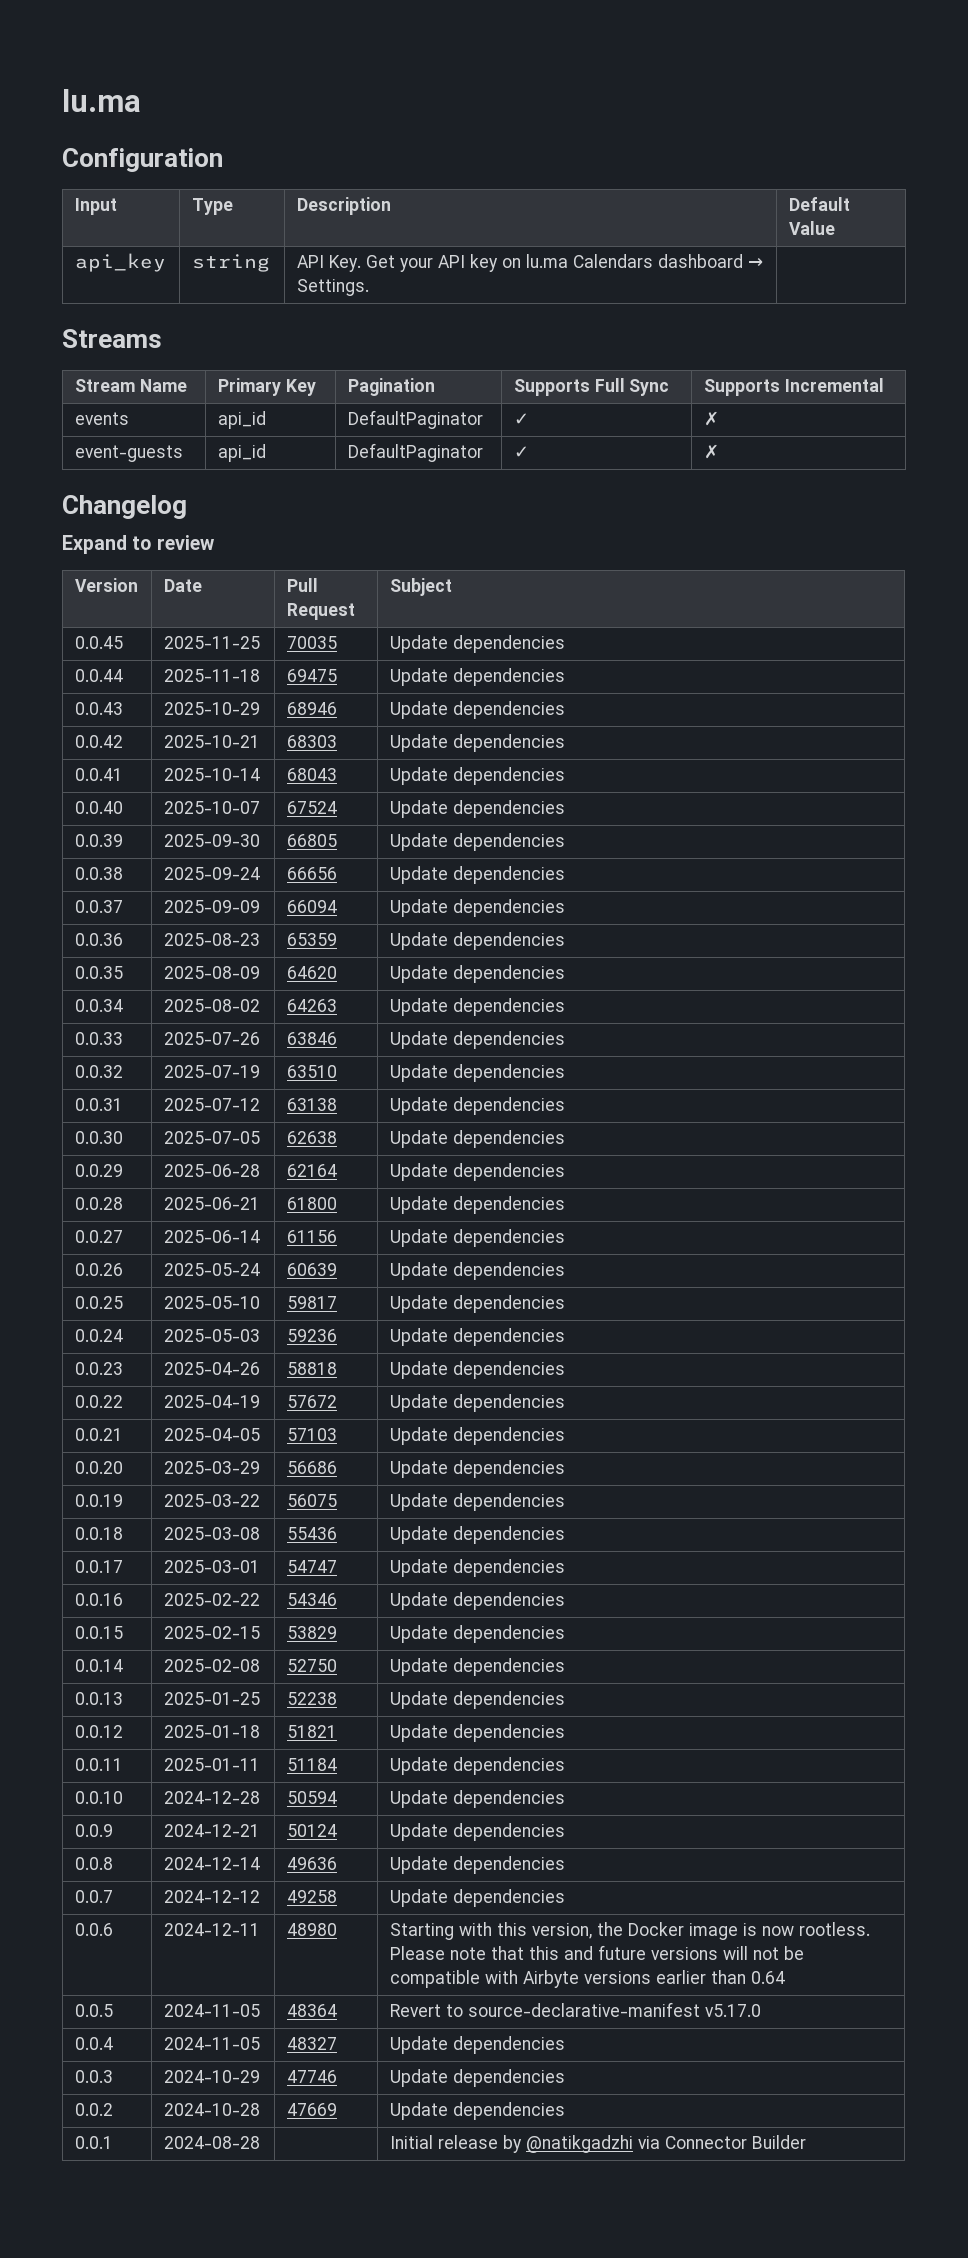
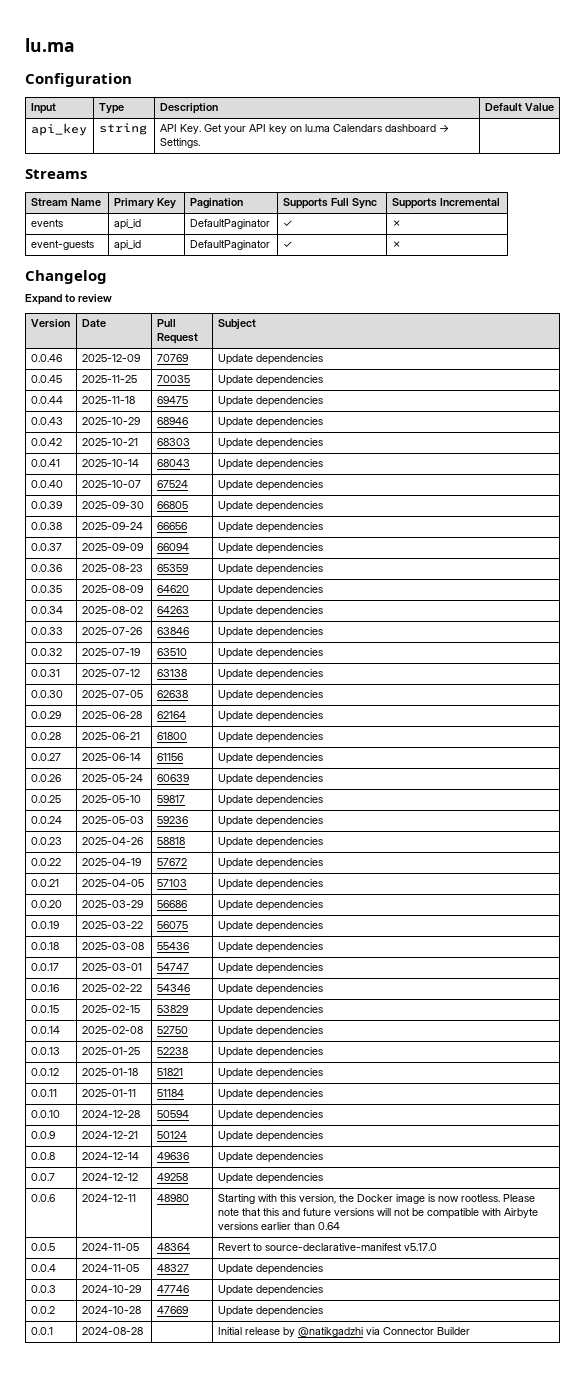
+ 0.0.46 | 2025-12-09 | 70769 | Update dependencies

